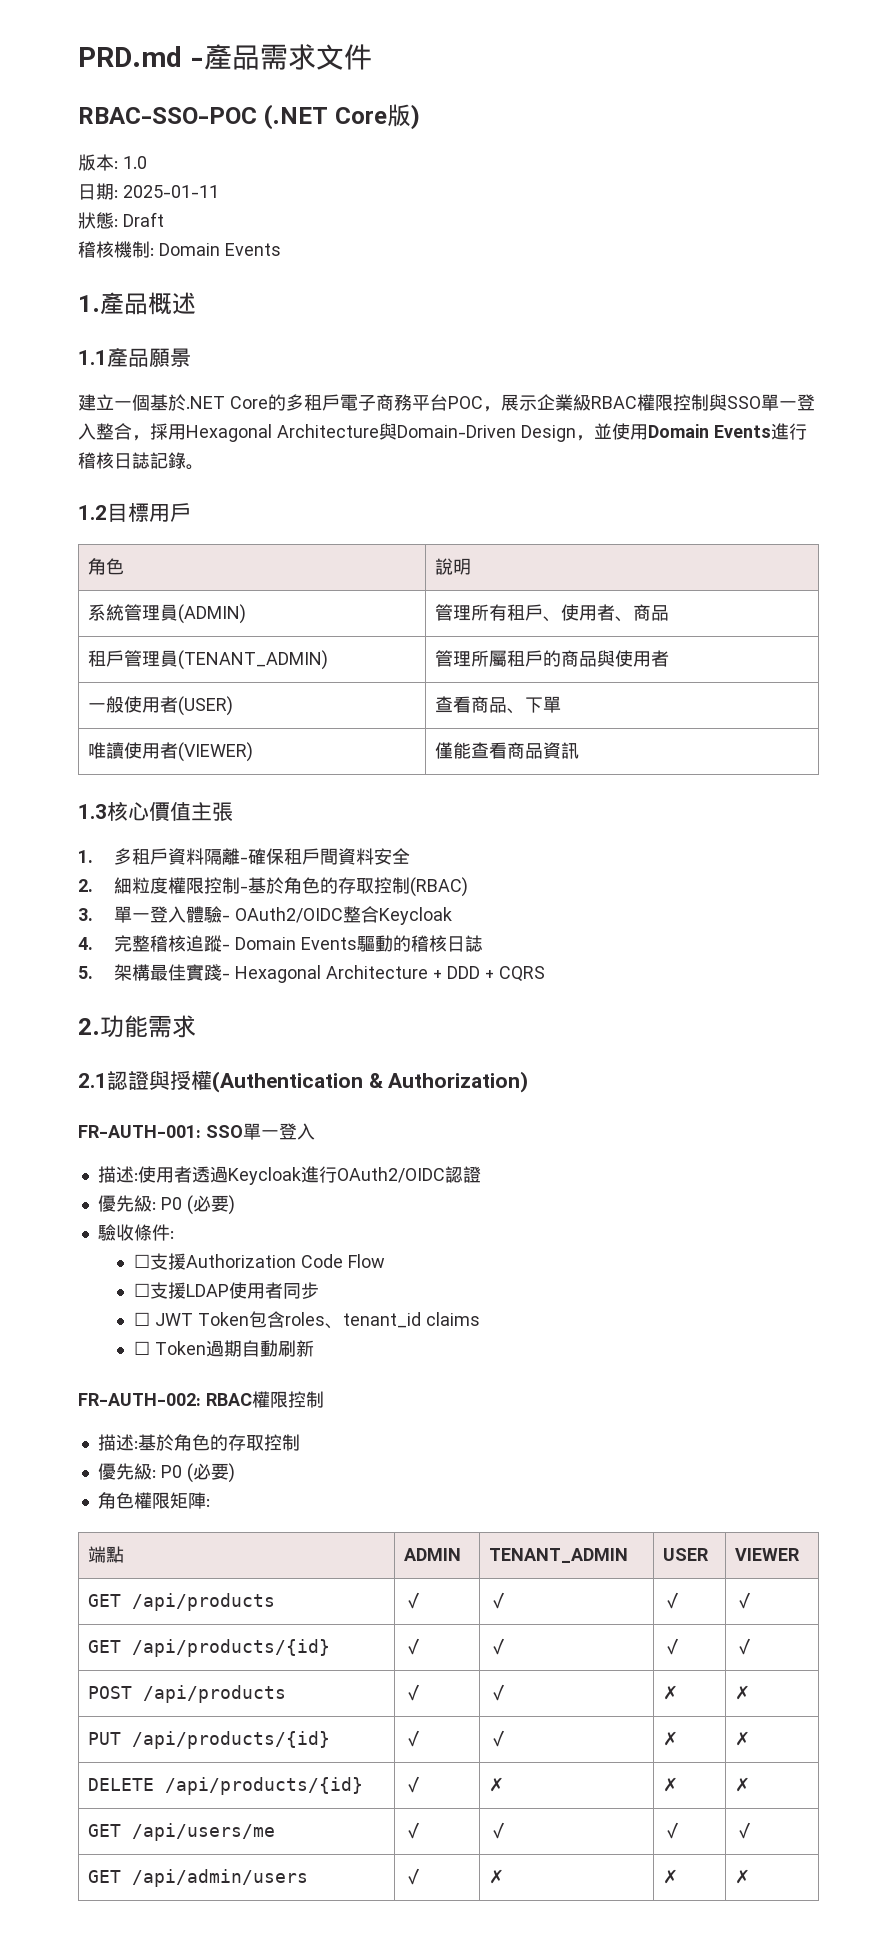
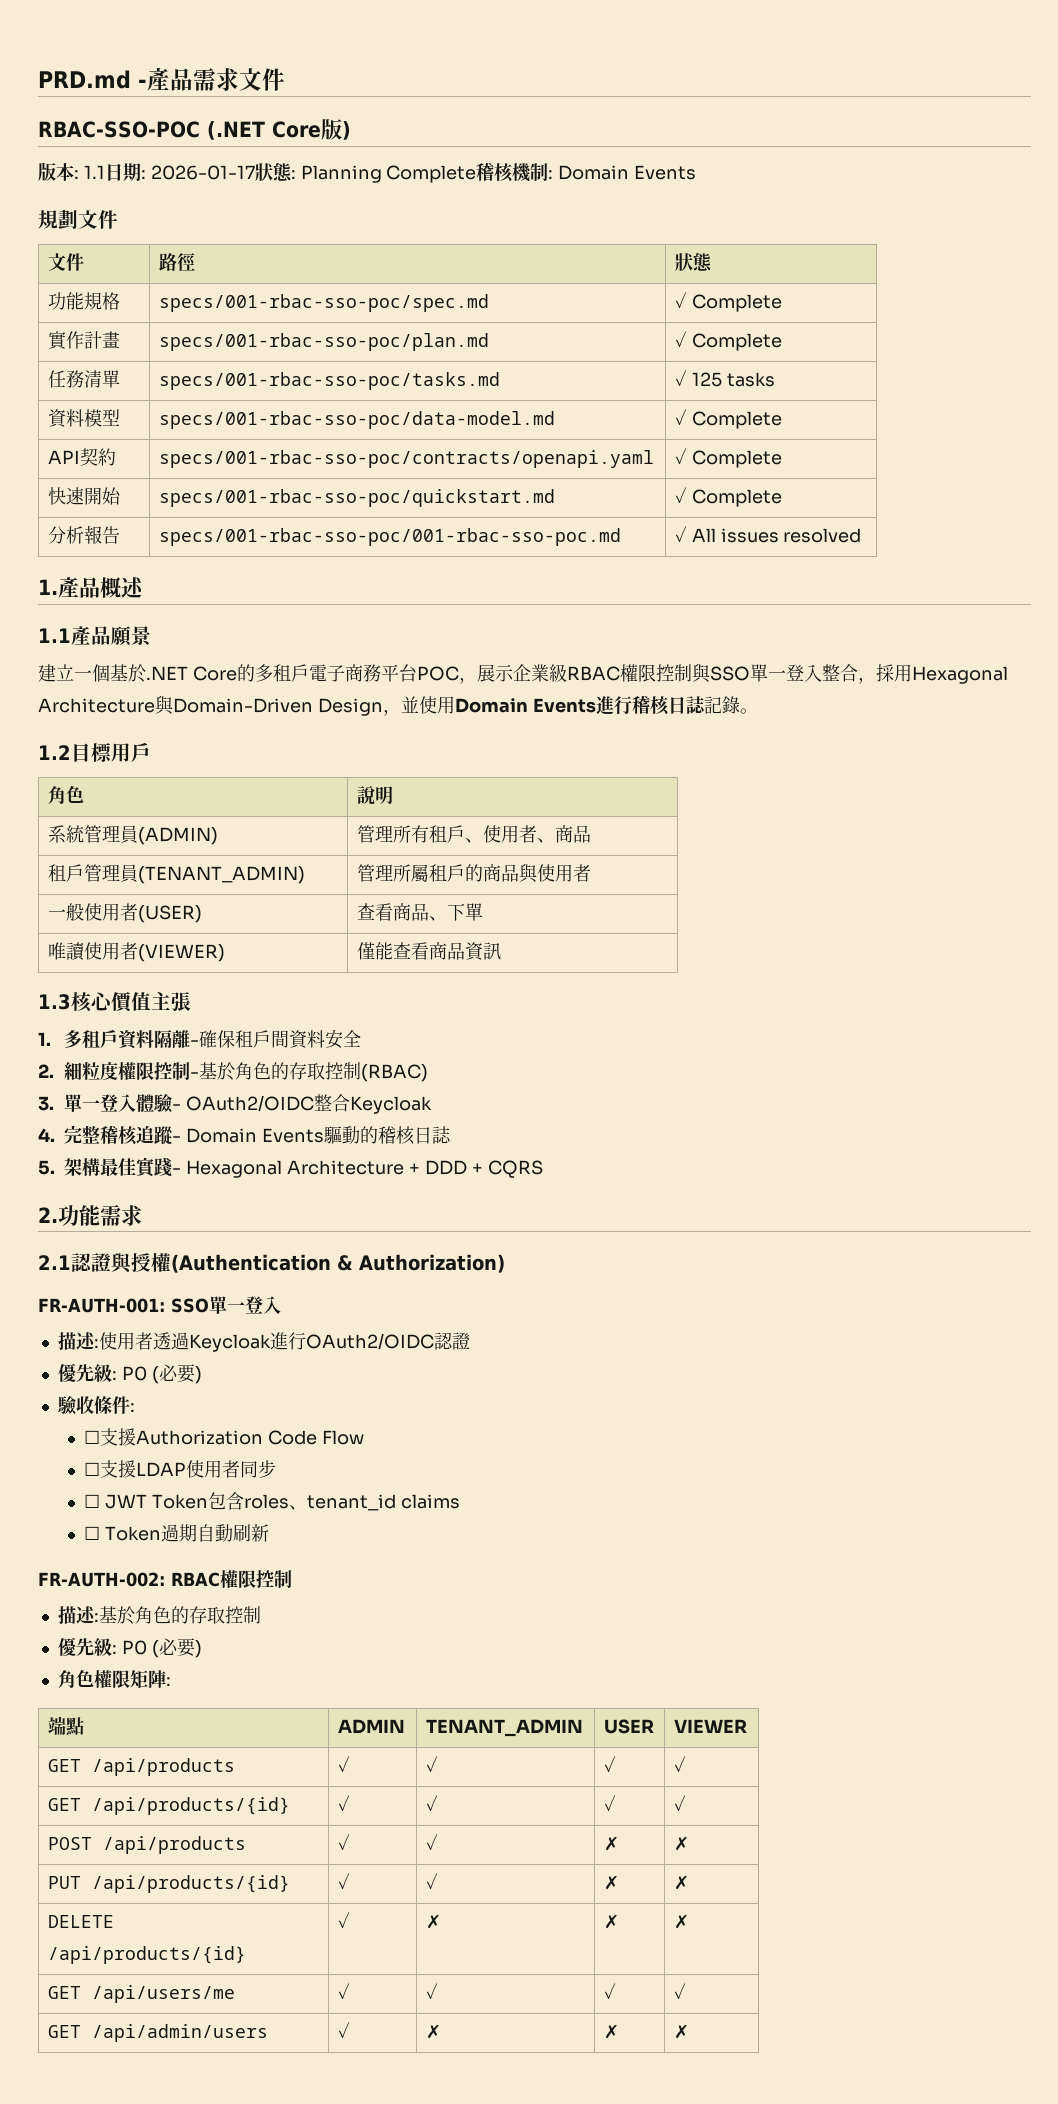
- 版本: 1.0
- 日期: 2025-01-11
- 狀態: Draft
- 稽核機制: Domain Events
+ 版本: 1.1日期: 2026-01-17狀態: Planning Complete稽核機制: Domain Events
+ 規劃文件
+ 文件 | 路徑 | 狀態
+ 功能規格 | specs/001-rbac-sso-poc/spec.md | ✓ Complete
+ 實作計畫 | specs/001-rbac-sso-poc/plan.md | ✓ Complete
+ 任務清單 | specs/001-rbac-sso-poc/tasks.md | ✓ 125 tasks
+ 資料模型 | specs/001-rbac-sso-poc/data-model.md | ✓ Complete
+ API契約 | specs/001-rbac-sso-poc/contracts/openapi.yaml | ✓ Complete
+ 快速開始 | specs/001-rbac-sso-poc/quickstart.md | ✓ Complete
+ 分析報告 | specs/001-rbac-sso-poc/001-rbac-sso-poc.md | ✓ All issues resolved

